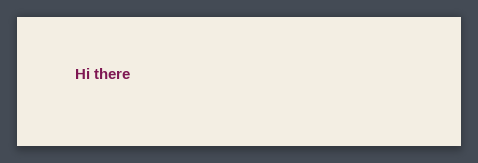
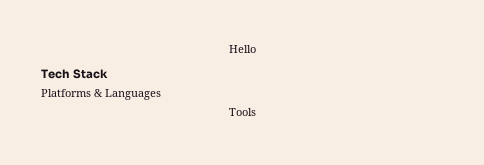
- Hi there
+ Hello
+ Tech Stack
+ Platforms & Languages
+ Tools

